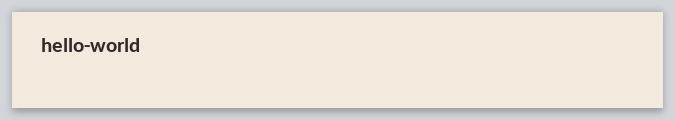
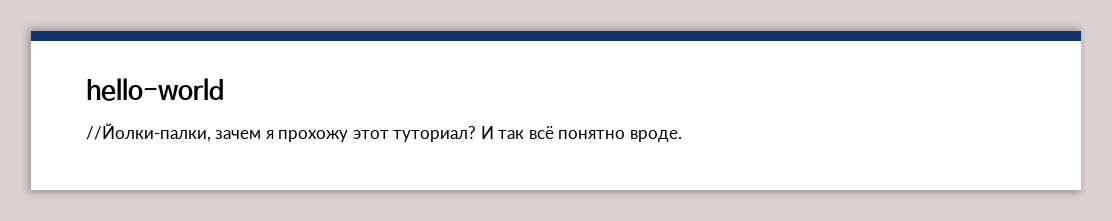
+ //Йолки-палки, зачем я прохожу этот туториал? И так всё понятно вроде.

